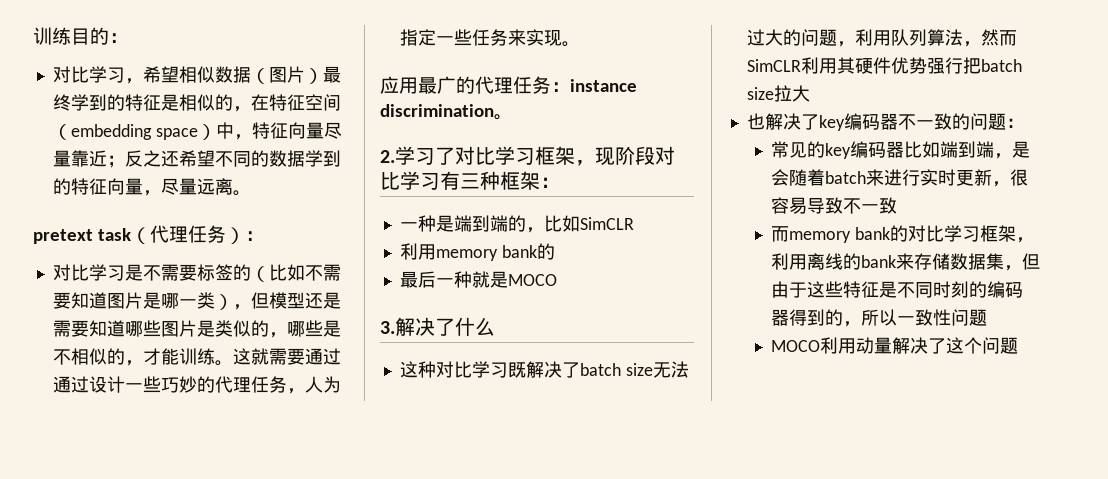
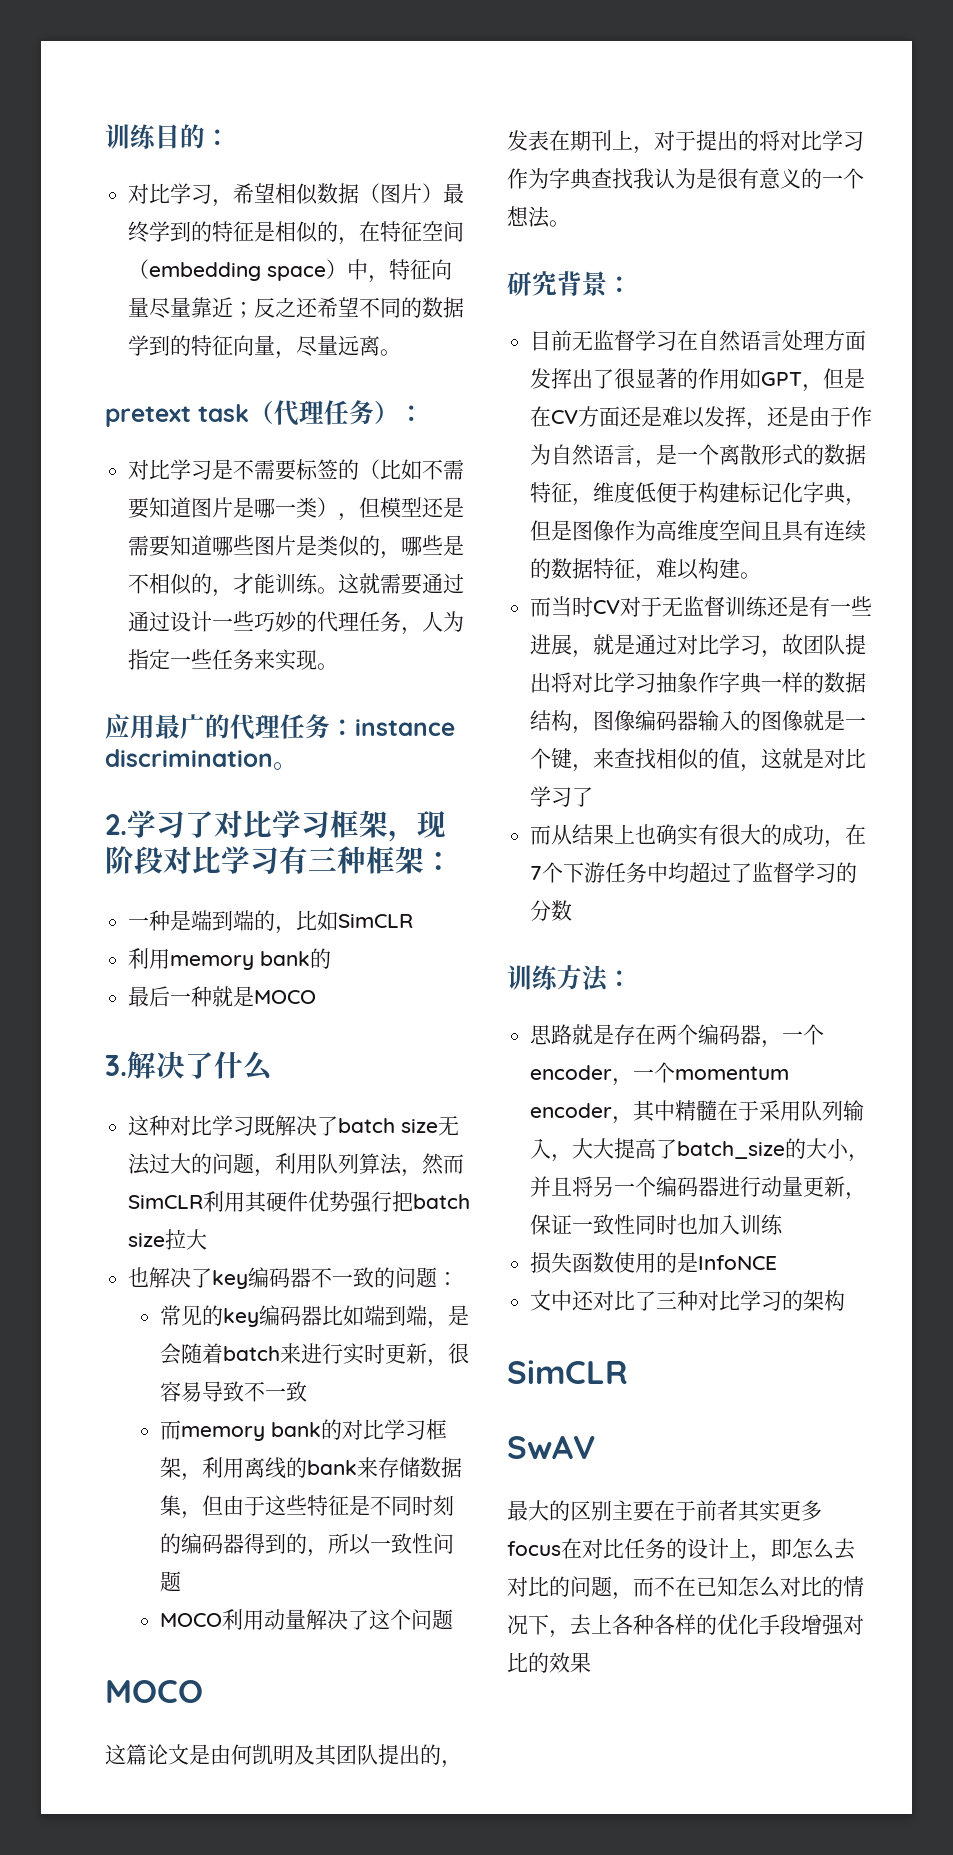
  MOCO利用动量解决了这个问题
+ MOCO
+ 这篇论文是由何凯明及其团队提出的，发表在期刊上，对于提出的将对比学习作为字典查找我认为是很有意义的一个想法。
+ 研究背景：
+ 目前无监督学习在自然语言处理方面发挥出了很显著的作用如GPT，但是在CV方面还是难以发挥，还是由于作为自然语言，是一个离散形式的数据特征，维度低便于构建标记化字典，但是图像作为高维度空间且具有连续的数据特征，难以构建。
+ 而当时CV对于无监督训练还是有一些进展，就是通过对比学习，故团队提出将对比学习抽象作字典一样的数据结构，图像编码器输入的图像就是一个键，来查找相似的值，这就是对比学习了
+ 而从结果上也确实有很大的成功，在7个下游任务中均超过了监督学习的分数
+ 训练方法：
+ 思路就是存在两个编码器，一个encoder，一个momentum encoder，其中精髓在于采用队列输入，大大提高了batch_size的大小，并且将另一个编码器进行动量更新，保证一致性同时也加入训练
+ 损失函数使用的是InfoNCE
+ 文中还对比了三种对比学习的架构
+ SimCLR
+ SwAV
+ 最大的区别主要在于前者其实更多focus在对比任务的设计上，即怎么去对比的问题，而不在已知怎么对比的情况下，去上各种各样的优化手段增强对比的效果

